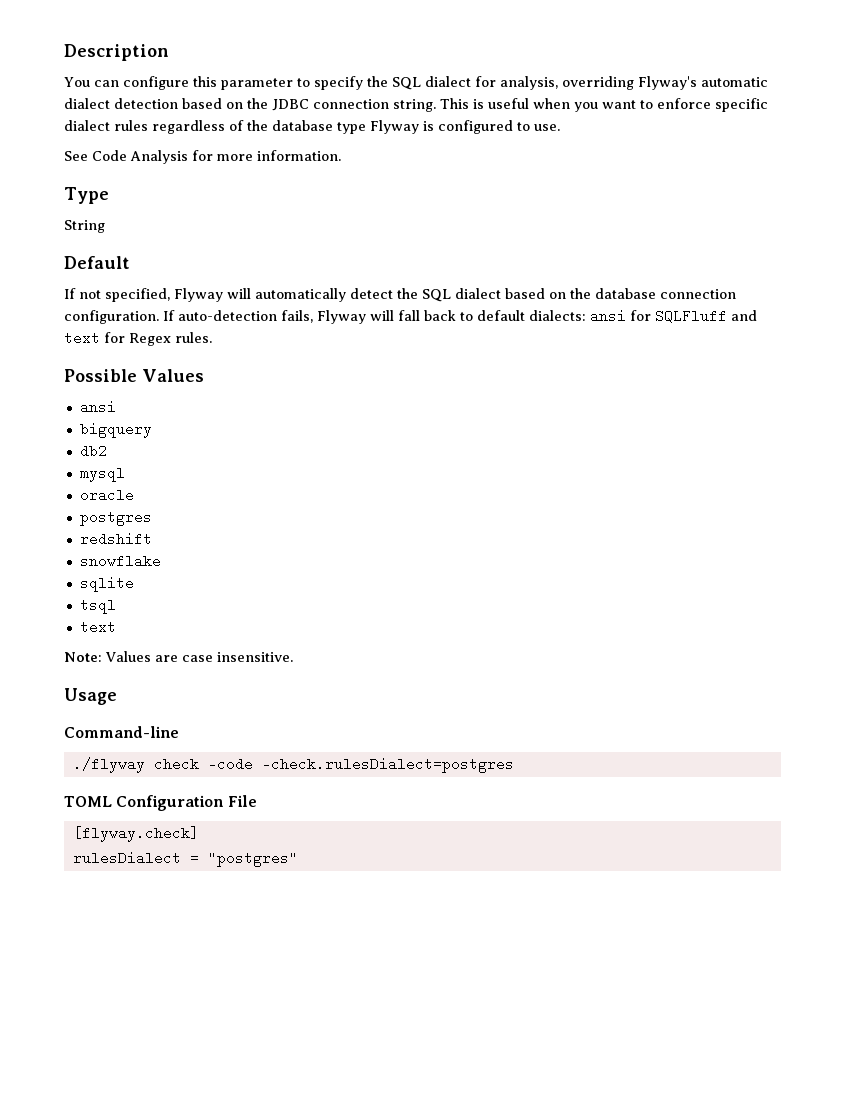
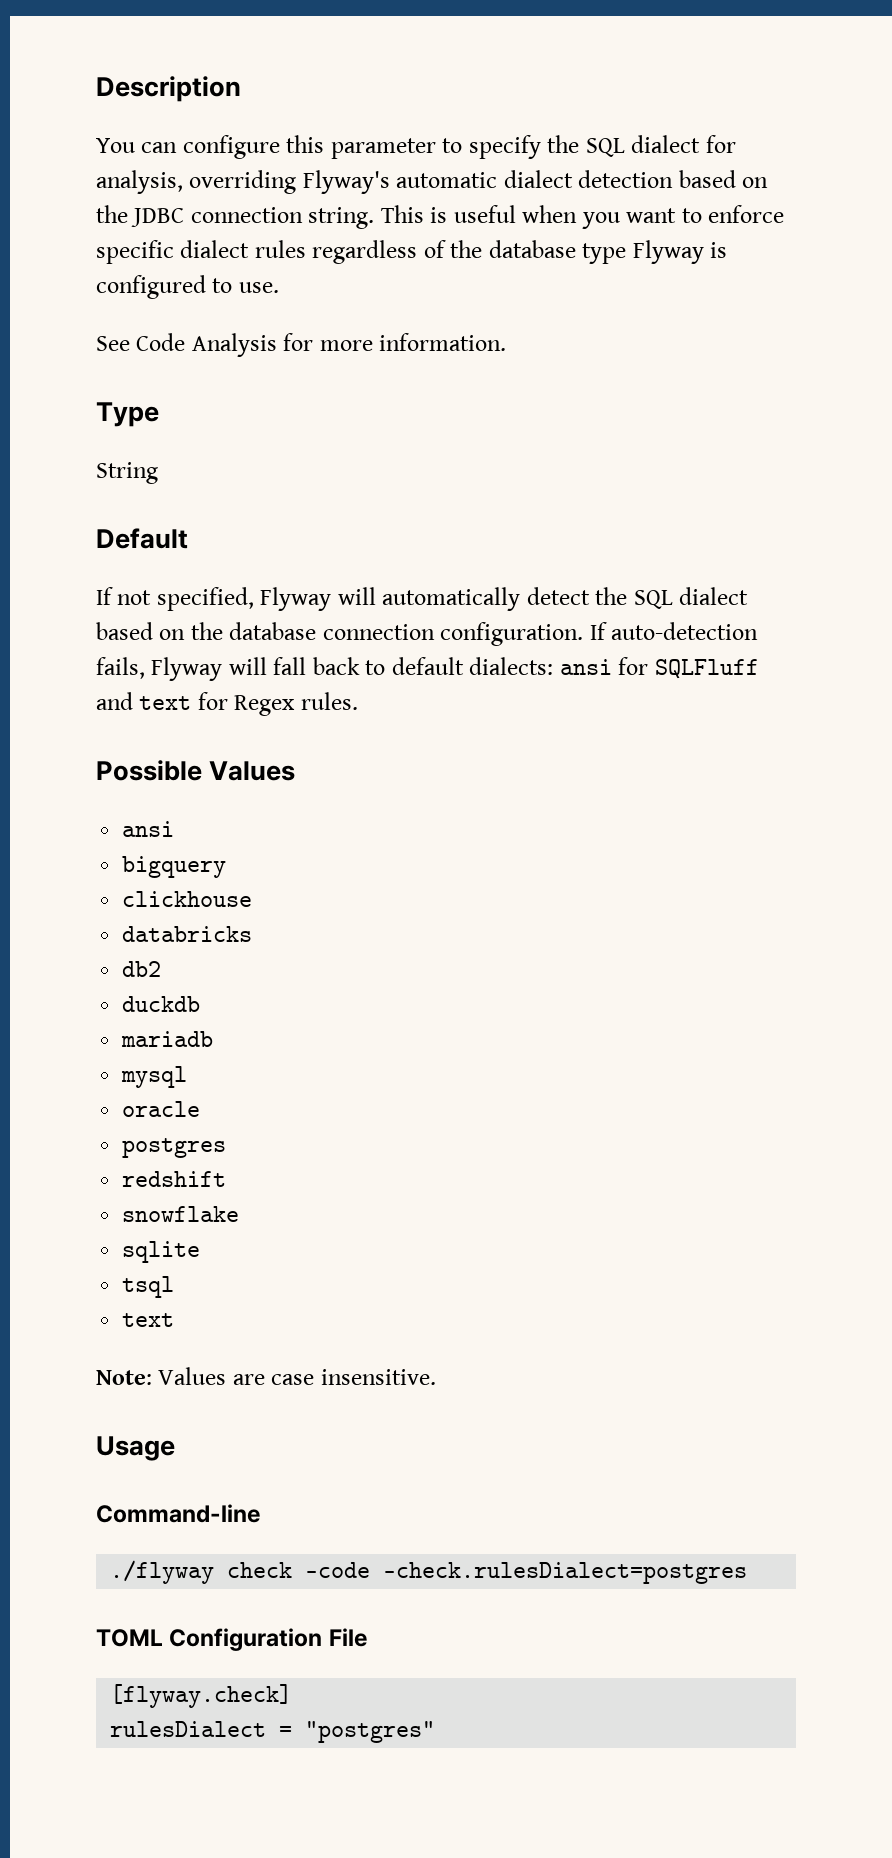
+ clickhouse
+ databricks
+ duckdb
+ mariadb

